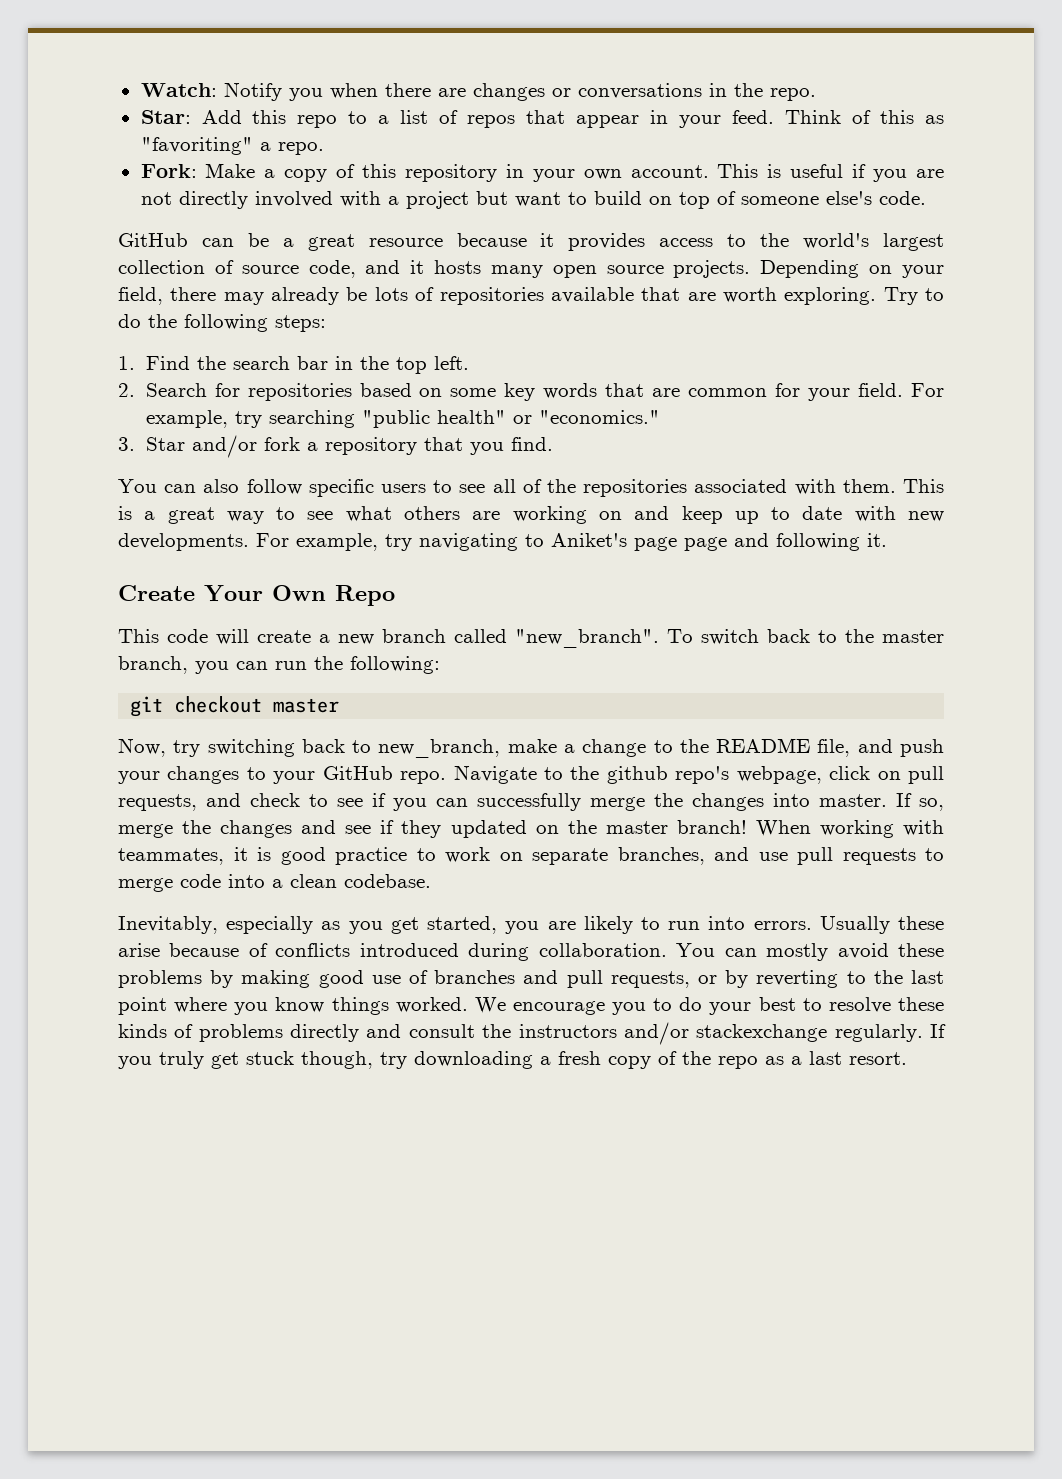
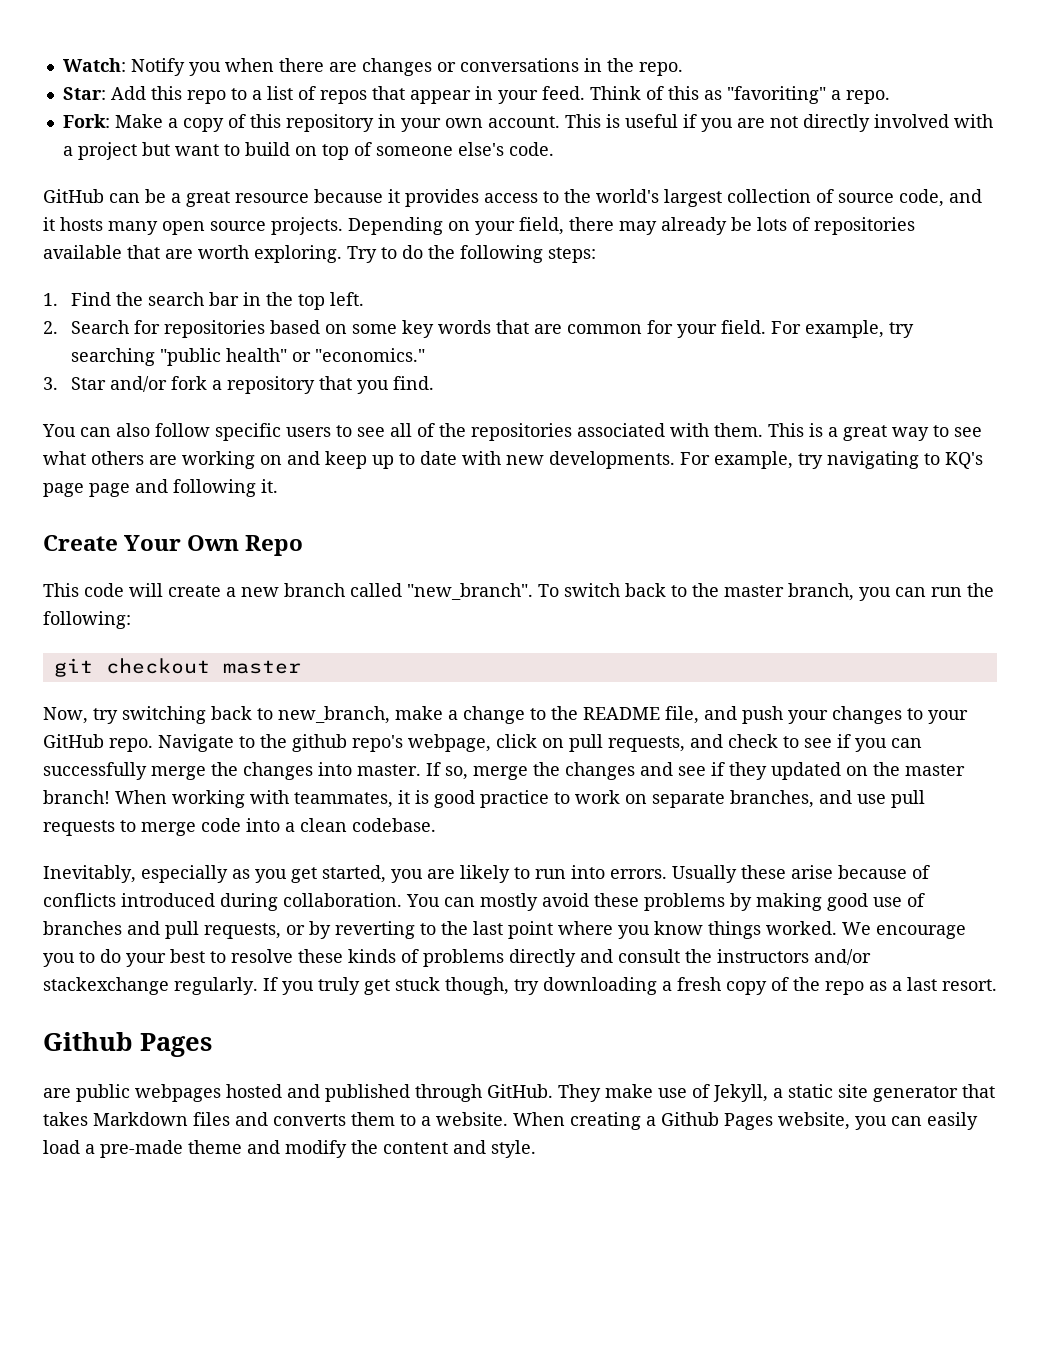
- For example, try navigating to Aniket's page page and following it.
+ For example, try navigating to KQ's page page and following it.
  If you truly get stuck though, try downloading a fresh copy of the repo as a last resort.
+ Github Pages
+ are public webpages hosted and published through GitHub. They make use of Jekyll, a static site generator that takes Markdown files and converts them to a website. When creating a Github Pages website, you can easily load a pre-made theme and modify the content and style.

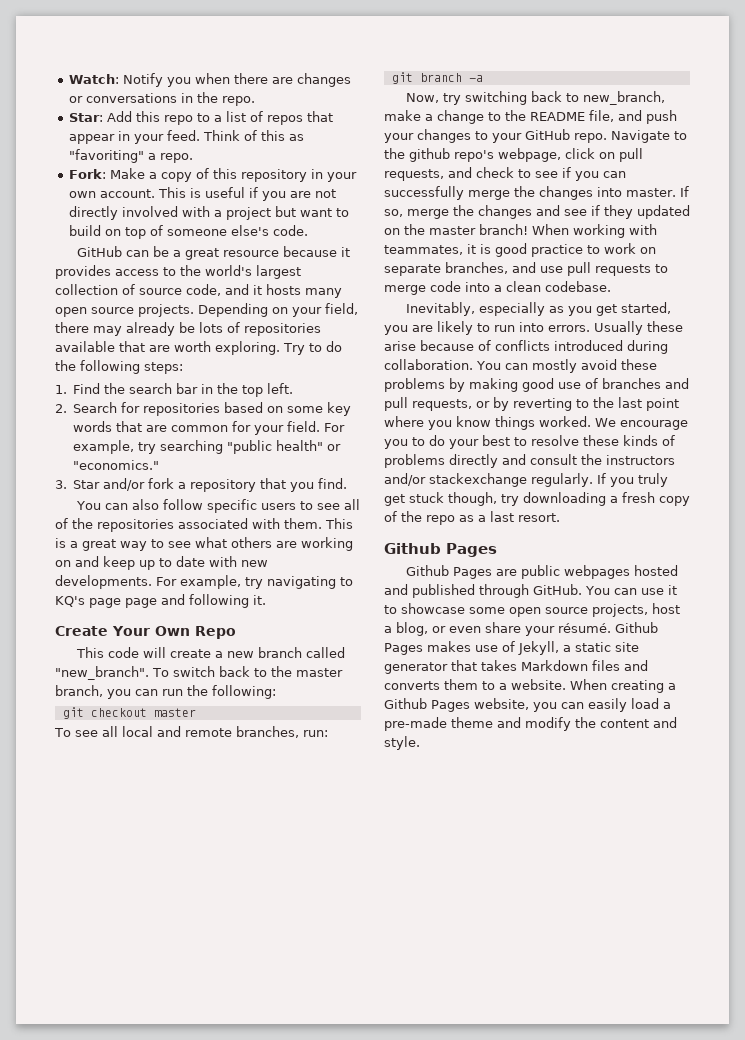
+ To see all local and remote branches, run:
+ git branch -a
- are public webpages hosted and published through GitHub.
+ Github Pages are public webpages hosted and published through GitHub.
- They make use of Jekyll, a static site generator that takes Markdown files and converts them to a website.
+ You can use it to showcase some open source projects, host a blog, or even share your résumé. Github Pages makes use of Jekyll, a static site generator that takes Markdown files and converts them to a website.

